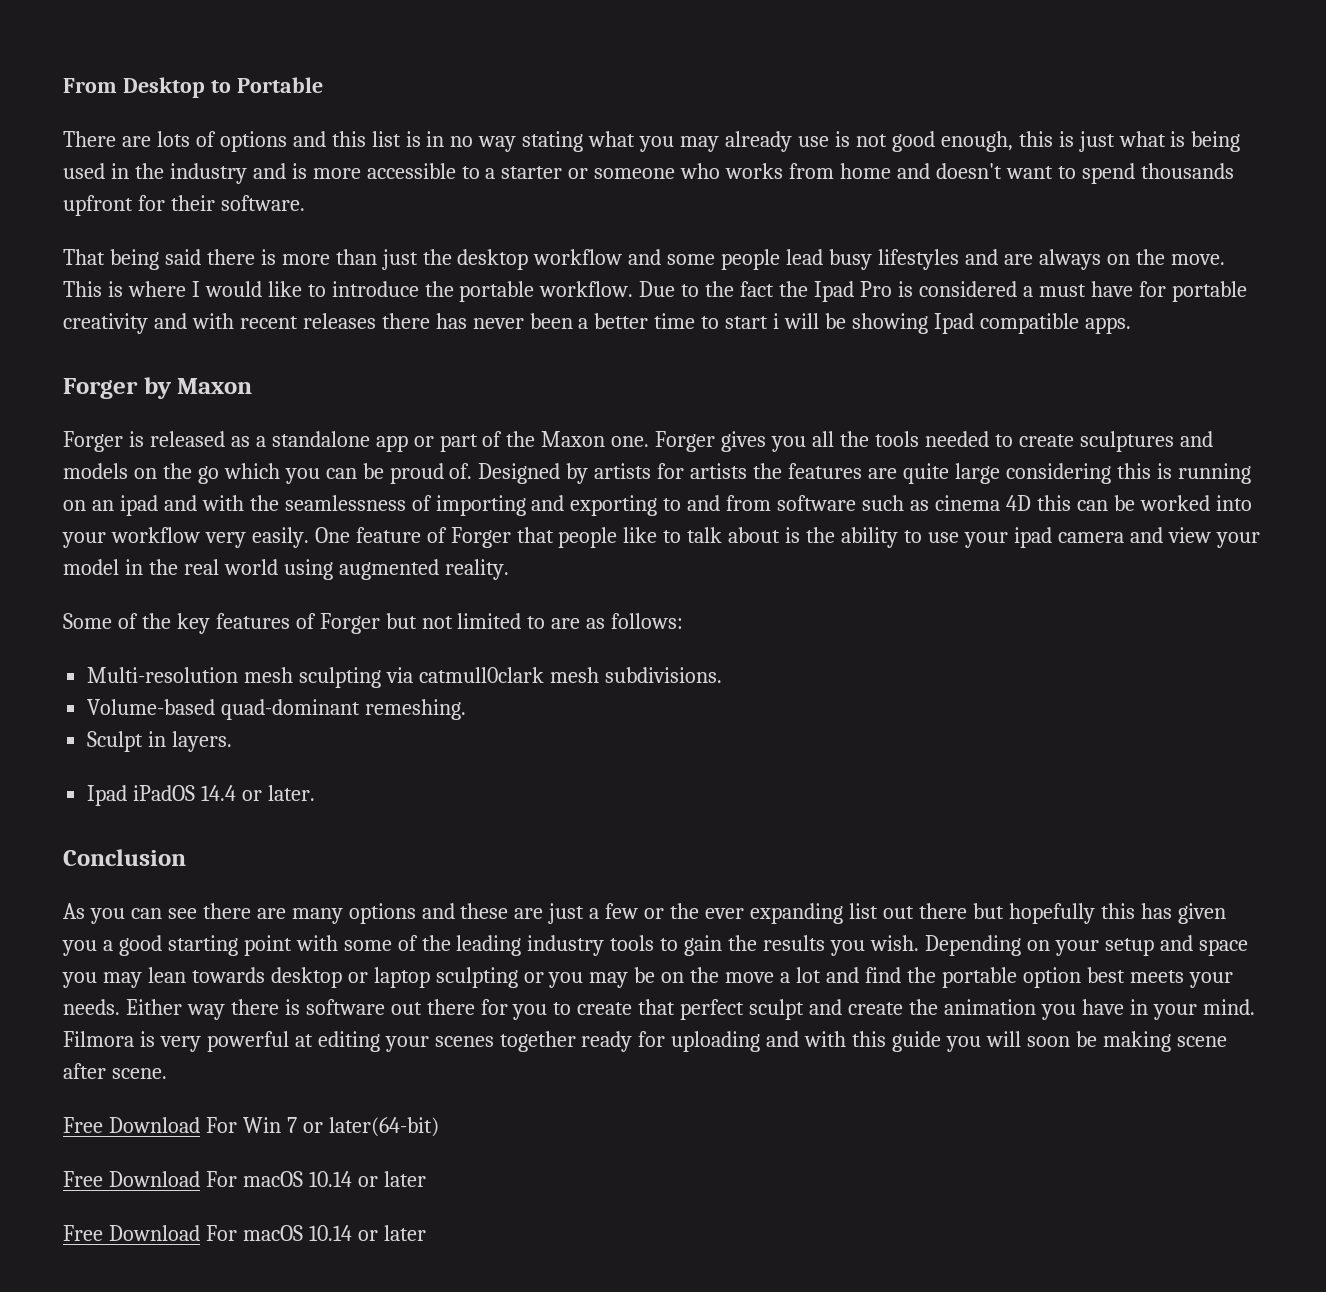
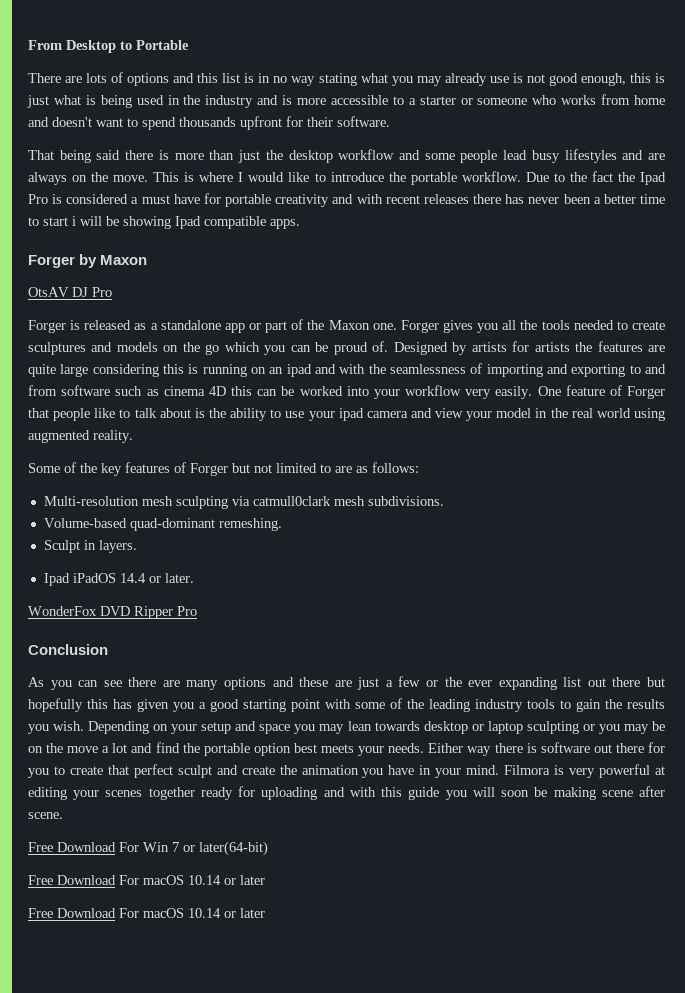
+ OtsAV DJ Pro
+ WonderFox DVD Ripper Pro

